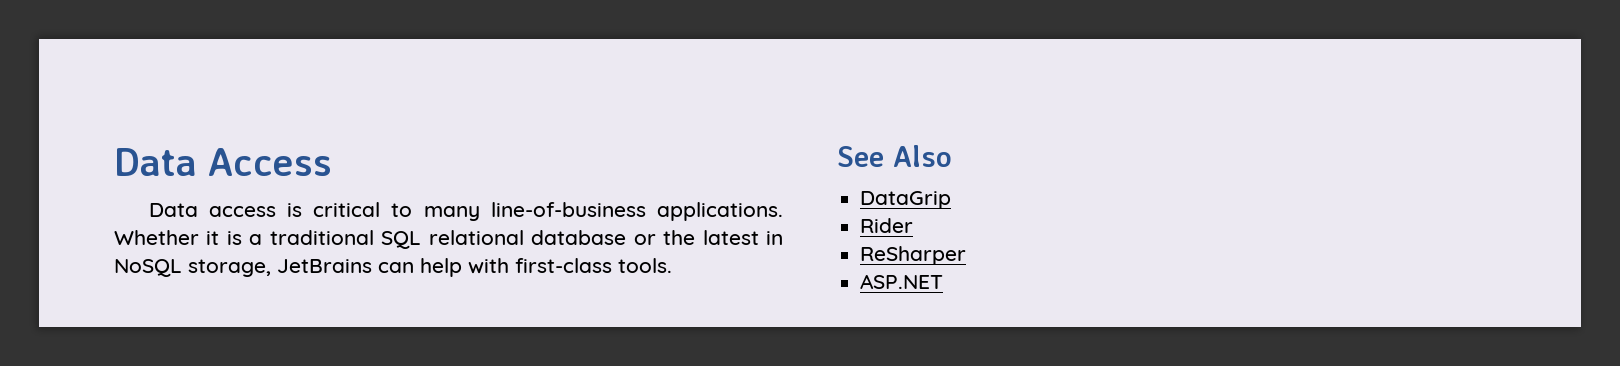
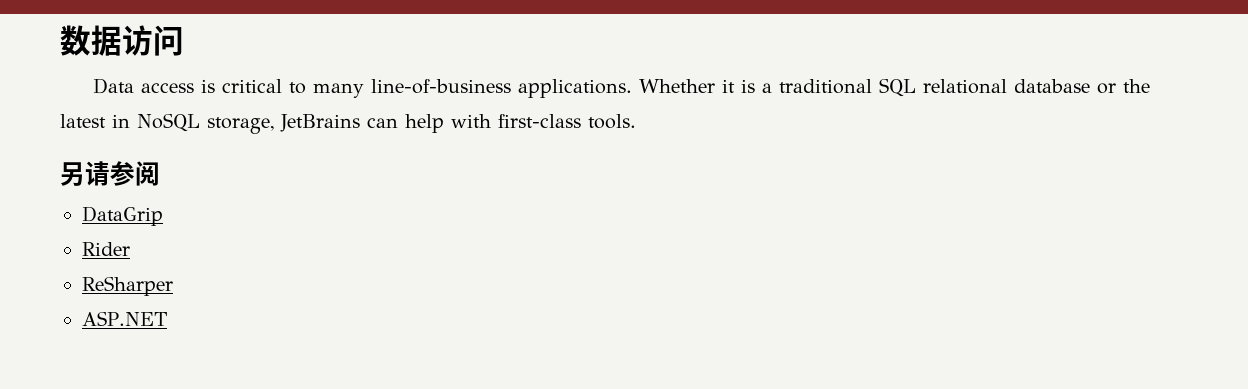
- Data Access
+ 数据访问
- See Also
+ 另请参阅

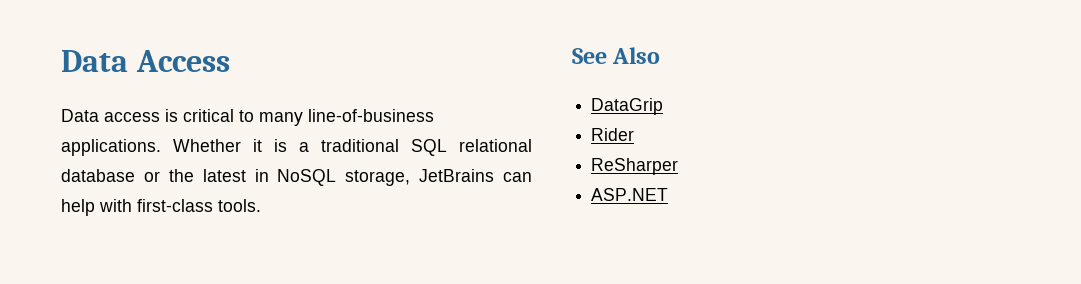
- 数据访问
+ Data Access
- 另请参阅
+ See Also

